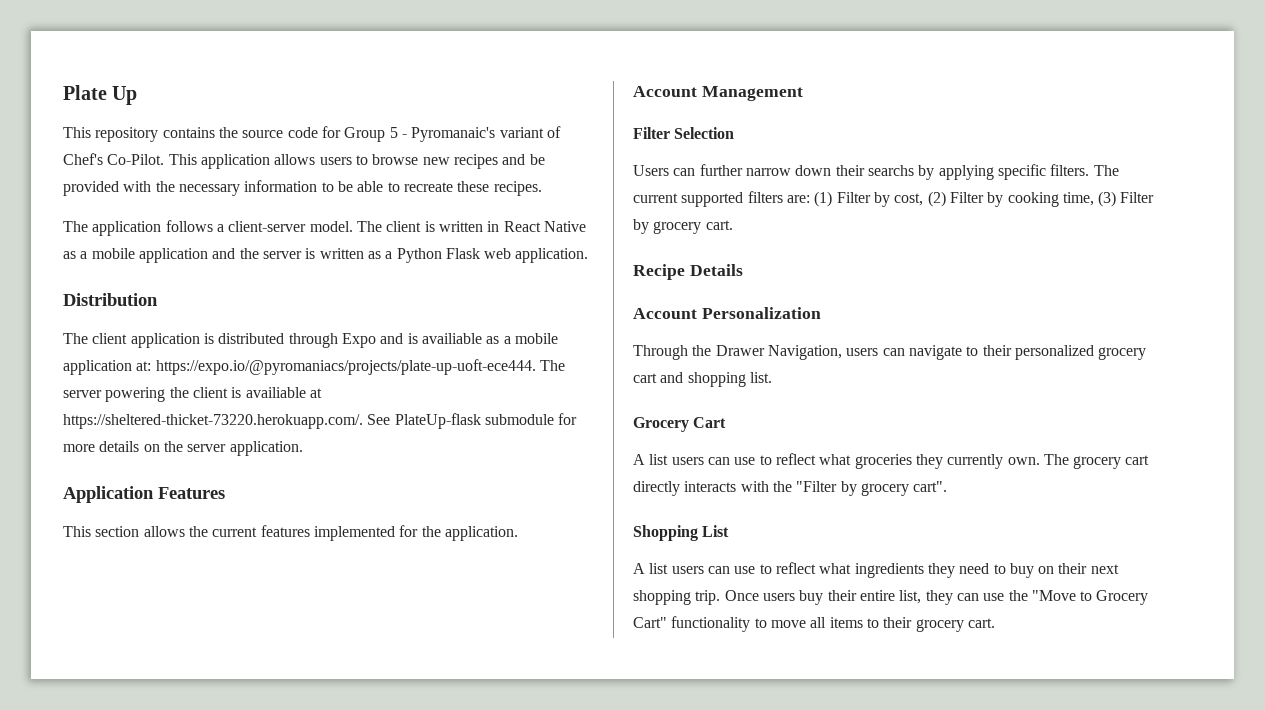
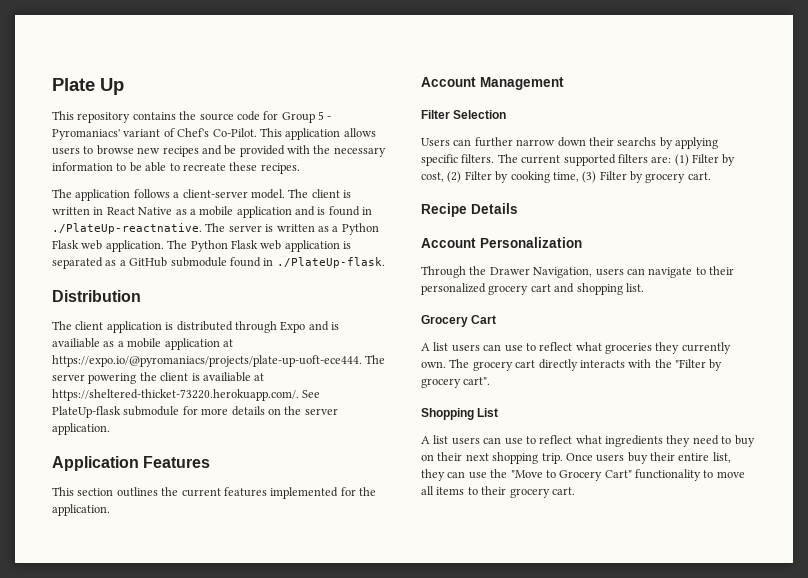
- This repository contains the source code for Group 5 - Pyromanaic's variant of Chef's Co-Pilot.
+ This repository contains the source code for Group 5 - Pyromaniacs' variant of Chef's Co-Pilot.
- The client is written in React Native as a mobile application and the server is written as a Python Flask web application.
+ The client is written in React Native as a mobile application and is found in ./PlateUp-reactnative. The server is written as a Python Flask web application. The Python Flask web application is separated as a GitHub submodule found in ./PlateUp-flask.
- The client application is distributed through Expo and is availiable as a mobile application at: https://expo.io/@pyromaniacs/projects/plate-up-uoft-ece444. The server powering the client is availiable at https://sheltered-thicket-73220.herokuapp.com/. See PlateUp-flask submodule for more details on the server application.
+ The client application is distributed through Expo and is availiable as a mobile application at https://expo.io/@pyromaniacs/projects/plate-up-uoft-ece444. The server powering the client is availiable at https://sheltered-thicket-73220.herokuapp.com/. See PlateUp-flask submodule for more details on the server application.
- This section allows the current features implemented for the application.
+ This section outlines the current features implemented for the application.

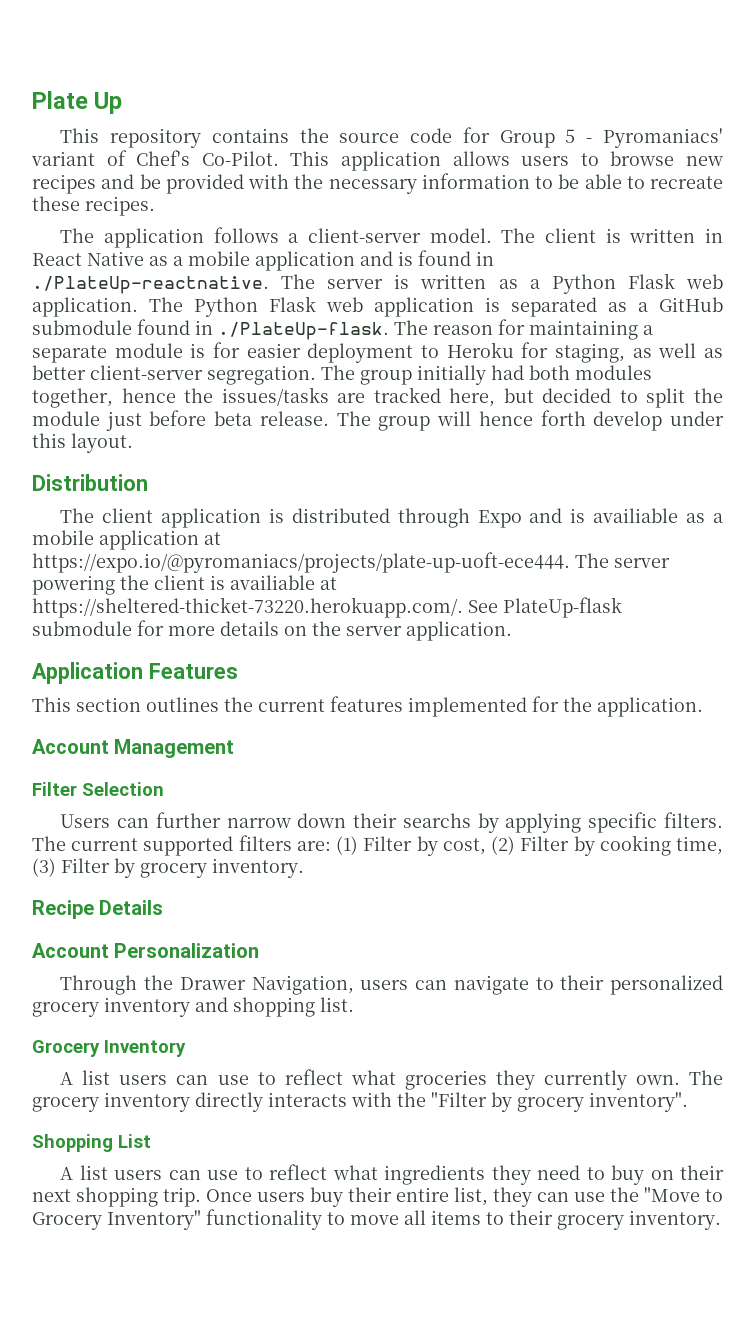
- The Python Flask web application is separated as a GitHub submodule found in ./PlateUp-flask.
+ The Python Flask web application is separated as a GitHub submodule found in ./PlateUp-flask. The reason for maintaining a separate module is for easier deployment to Heroku for staging, as well as better client-server segregation. The group initially had both modules together, hence the issues/tasks are tracked here, but decided to split the module just before beta release. The group will hence forth develop under this layout.
- The current supported filters are: (1) Filter by cost, (2) Filter by cooking time, (3) Filter by grocery cart.
+ The current supported filters are: (1) Filter by cost, (2) Filter by cooking time, (3) Filter by grocery inventory.
- Through the Drawer Navigation, users can navigate to their personalized grocery cart and shopping list.
+ Through the Drawer Navigation, users can navigate to their personalized grocery inventory and shopping list.
- Grocery Cart
+ Grocery Inventory
- The grocery cart directly interacts with the "Filter by grocery cart".
+ The grocery inventory directly interacts with the "Filter by grocery inventory".
- Once users buy their entire list, they can use the "Move to Grocery Cart" functionality to move all items to their grocery cart.
+ Once users buy their entire list, they can use the "Move to Grocery Inventory" functionality to move all items to their grocery inventory.

